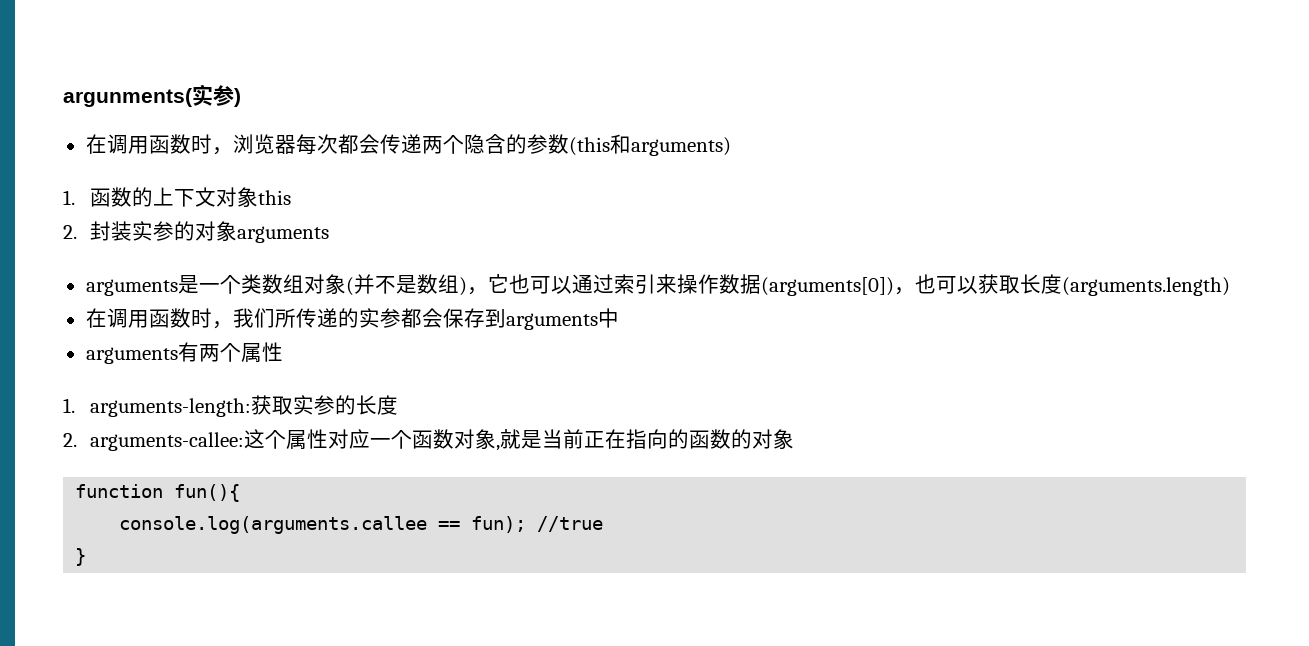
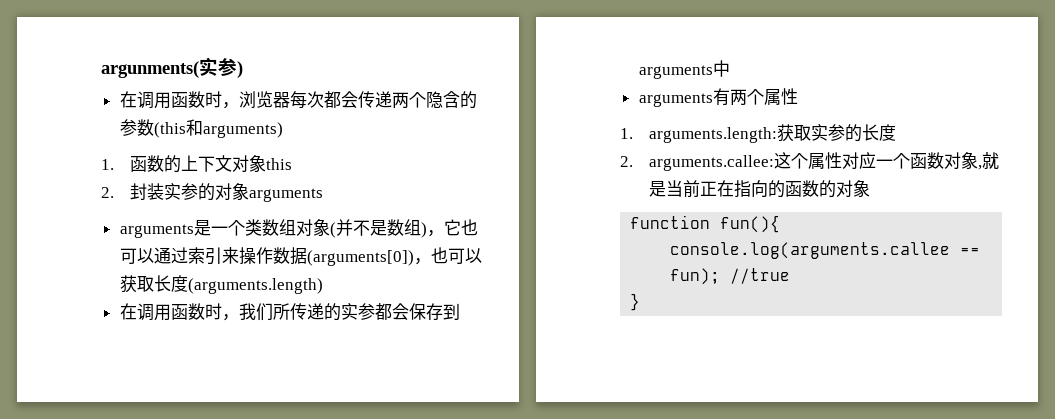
- 1. arguments-length:获取实参的长度
+ 1. arguments.length:获取实参的长度
- 2. arguments-callee:这个属性对应一个函数对象,就是当前正在指向的函数的对象
+ 2. arguments.callee:这个属性对应一个函数对象,就是当前正在指向的函数的对象

